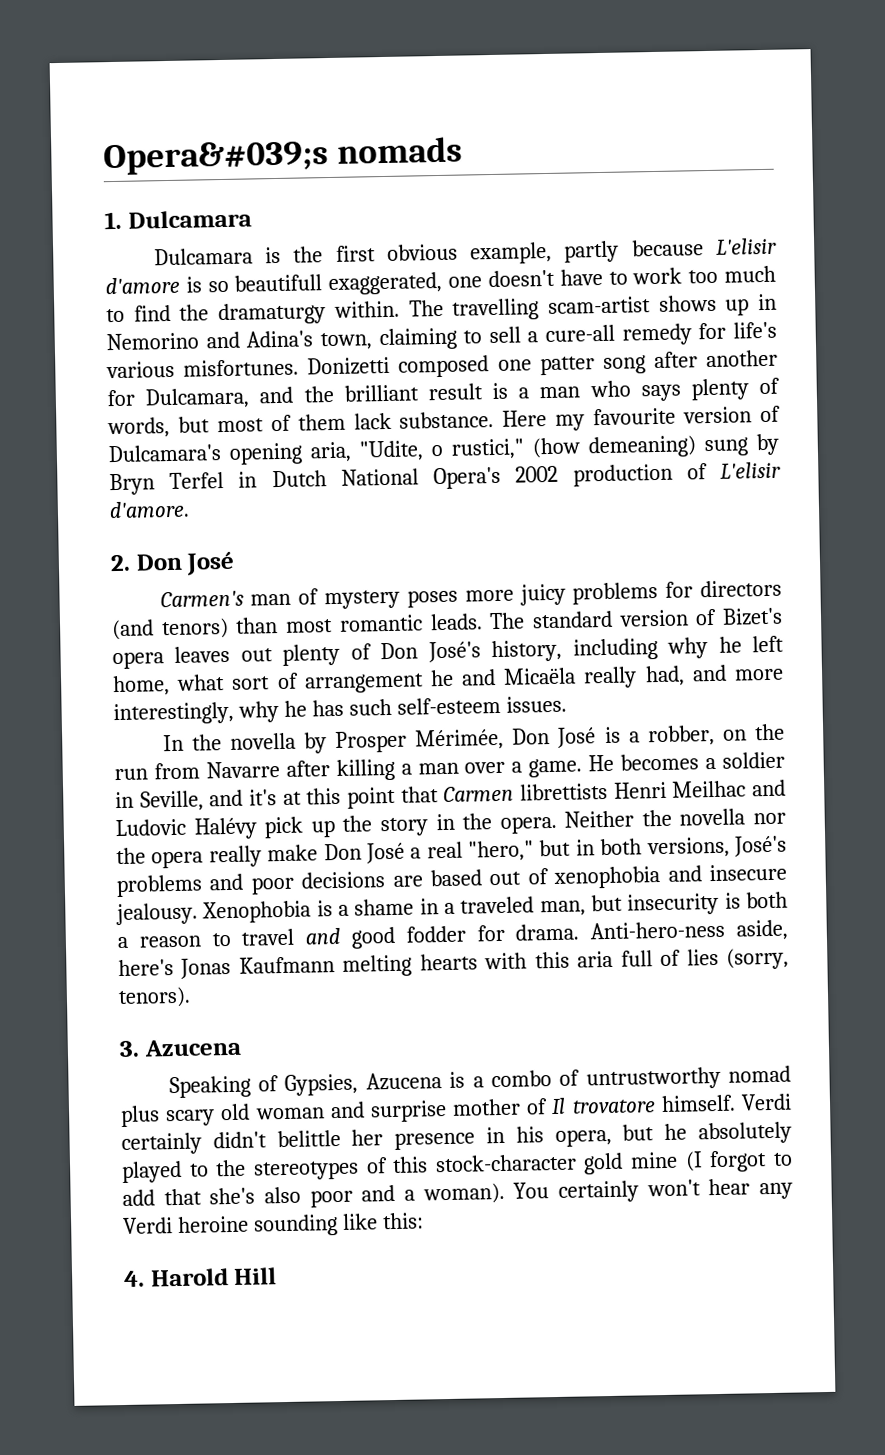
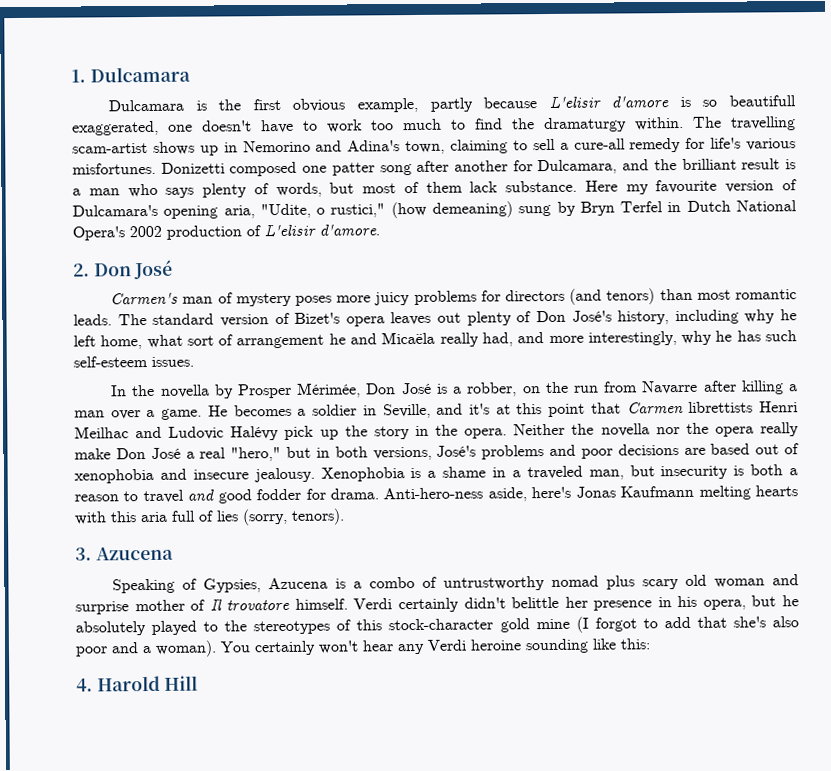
- Opera&#039;s nomads

